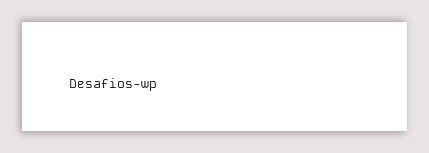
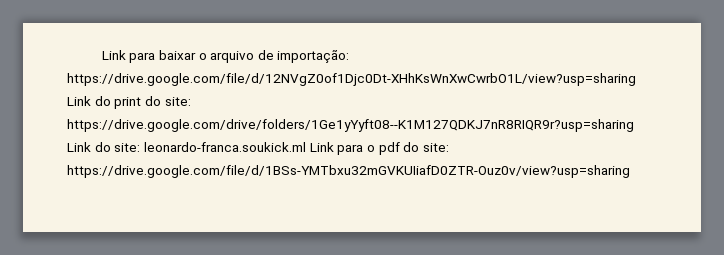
- Desafios-wp
+ Link para baixar o arquivo de importação: https://drive.google.com/file/d/12NVgZ0of1Djc0Dt-XHhKsWnXwCwrbO1L/view?usp=sharing Link do print do site: https://drive.google.com/drive/folders/1Ge1yYyft08--K1M127QDKJ7nR8RIQR9r?usp=sharing Link do site: leonardo-franca.soukick.ml Link para o pdf do site: https://drive.google.com/file/d/1BSs-YMTbxu32mGVKUIiafD0ZTR-Ouz0v/view?usp=sharing

